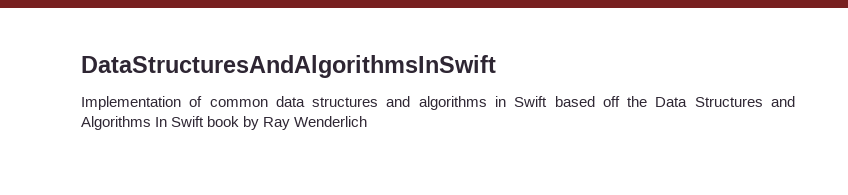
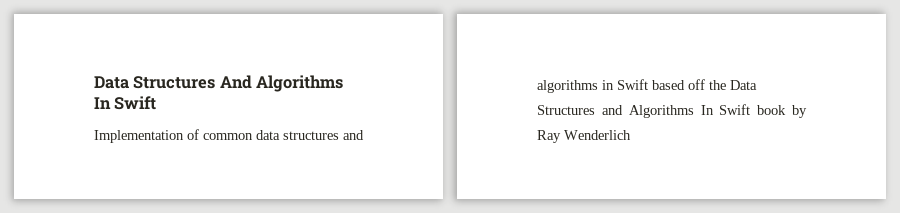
- DataStructuresAndAlgorithmsInSwift
+ Data Structures And Algorithms In Swift

